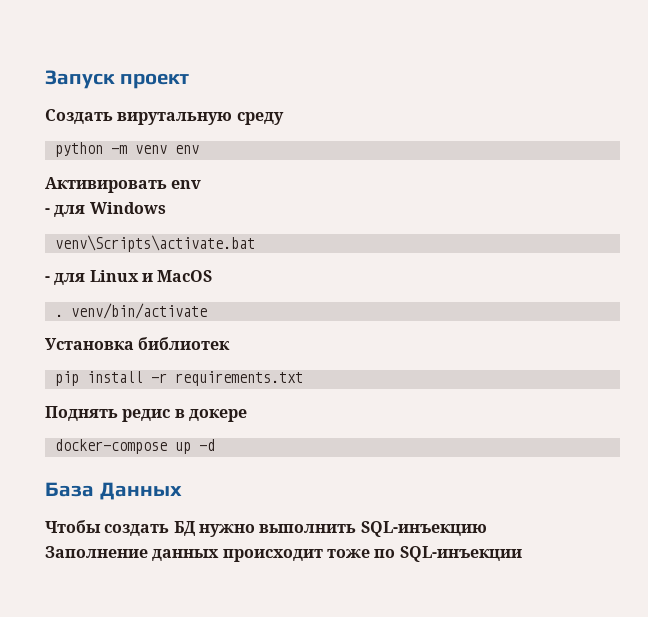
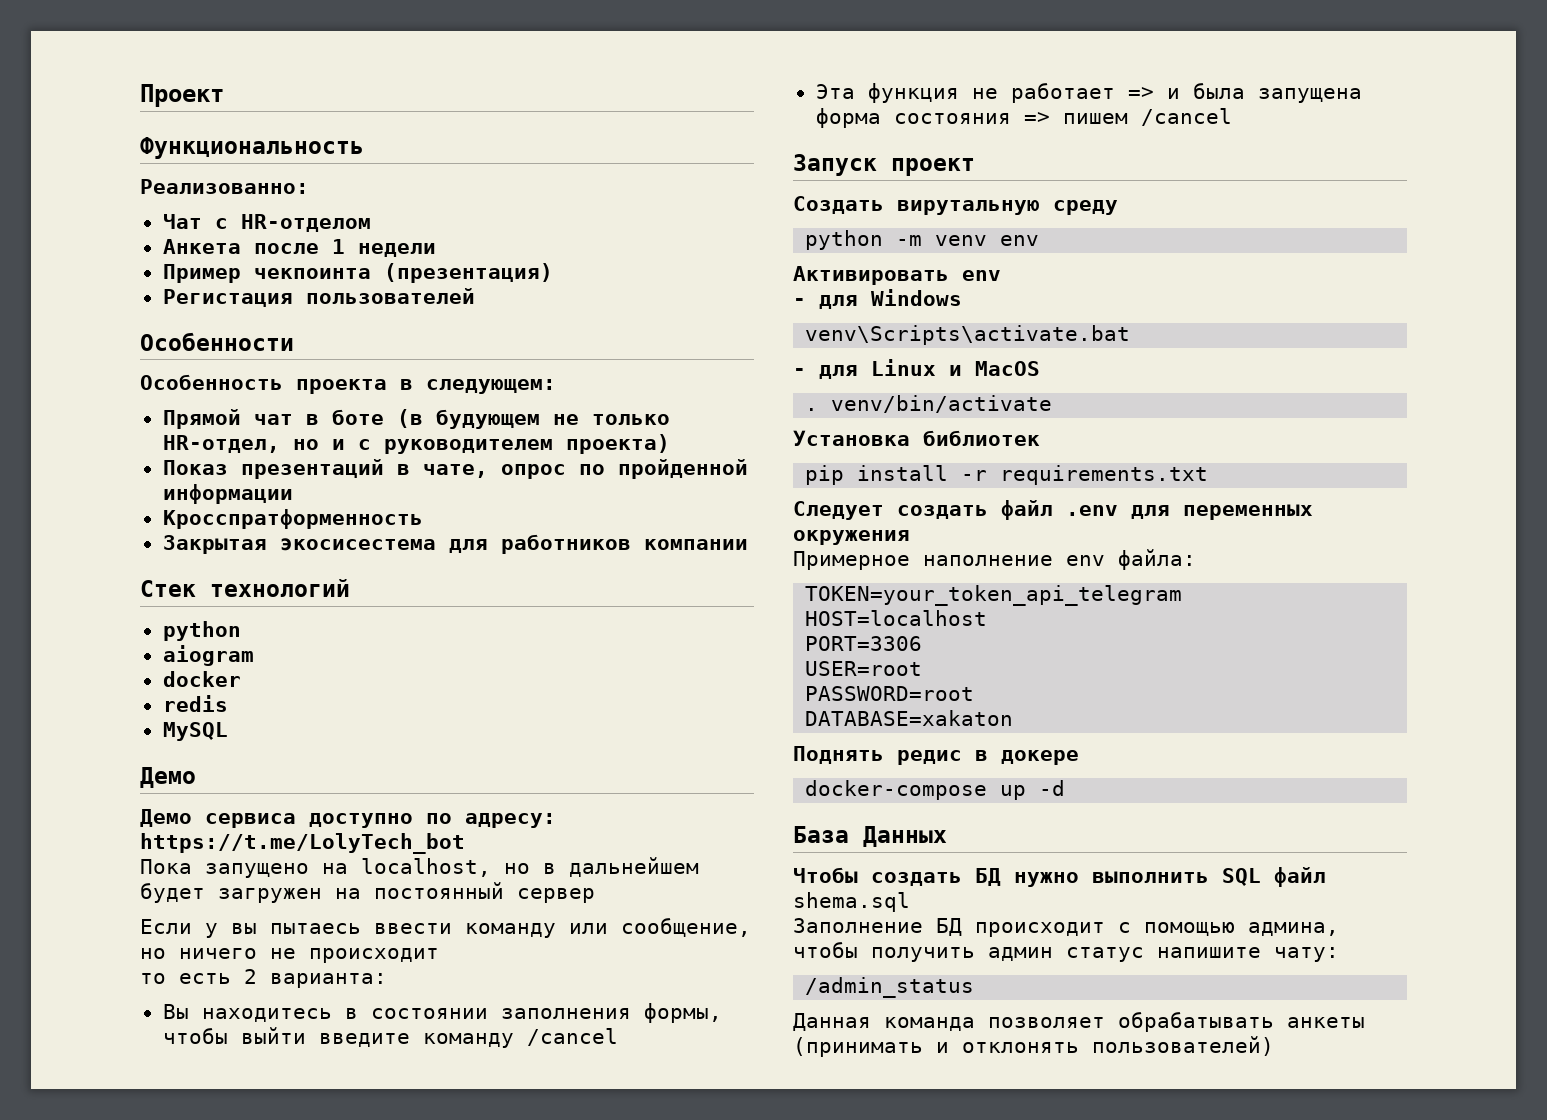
+ Проект
+ Функциональность
+ Реализованно:
+ Чат с HR-отделом
+ Анкета после 1 недели
+ Пример чекпоинта (презентация)
+ Регистация пользователей
+ Особенности
+ Особенность проекта в следующем:
+ Прямой чат в боте (в будующем не только HR-отдел, но и с руководителем проекта)
+ Показ презентаций в чате, опрос по пройденной информации
+ Кросспратформенность
+ Закрытая экосисестема для работников компании
+ Стек технологий
+ python
+ aiogram
+ docker
+ redis
+ MySQL
+ Демо
+ Демо сервиса доступно по адресу: https://t.me/LolyTech_bot
+ Пока запущено на localhost, но в дальнейшем будет загружен на постоянный сервер
+ Если у вы пытаесь ввести команду или сообщение, но ничего не происходит
+ то есть 2 варианта:
+ Вы находитесь в состоянии заполнения формы, чтобы выйти введите команду /cancel
+ Эта функция не работает => и была запущена форма состояния => пишем /cancel
+ Следует создать файл .env для переменных окружения
+ Примерное наполнение env файла:
+ TOKEN=your_token_api_telegram
+ HOST=localhost
+ PORT=3306
+ USER=root
+ PASSWORD=root
+ DATABASE=xakaton
- Чтобы создать БД нужно выполнить SQL-инъекцию
- Заполнение данных происходит тоже по SQL-инъекции
+ Чтобы создать БД нужно выполнить SQL файл shema.sql
+ Заполнение БД происходит с помощью админа, чтобы получить админ статус напишите чату:
+ /admin_status
+ Данная команда позволяет обрабатывать анкеты (принимать и отклонять пользователей)

